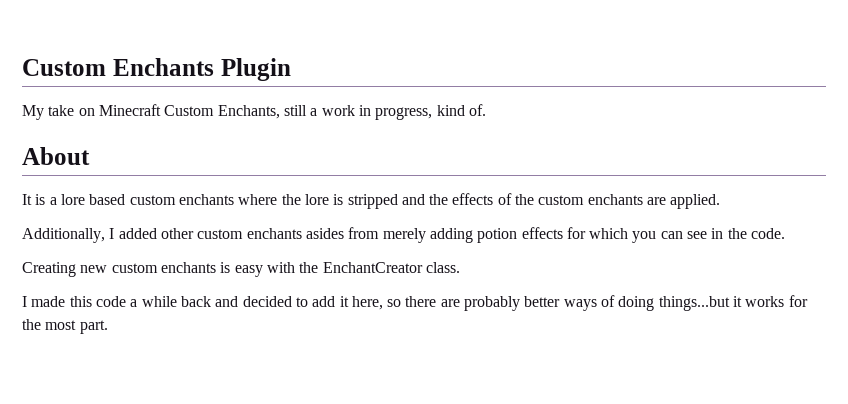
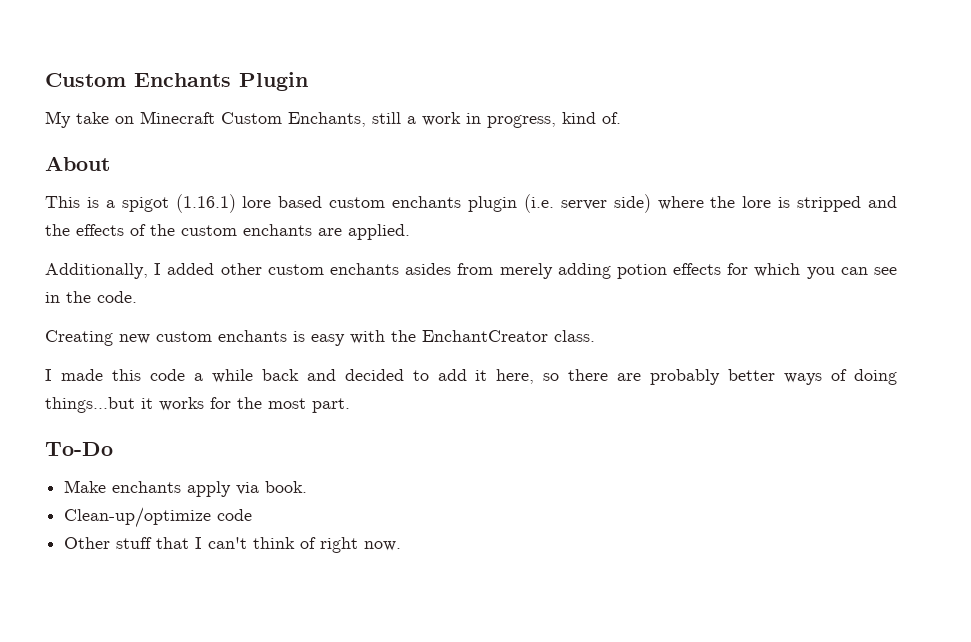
- It is a lore based custom enchants where the lore is stripped and the effects of the custom enchants are applied.
+ This is a spigot (1.16.1) lore based custom enchants plugin (i.e. server side) where the lore is stripped and the effects of the custom enchants are applied.
+ To-Do
+ Make enchants apply via book.
+ Clean-up/optimize code
+ Other stuff that I can't think of right now.

